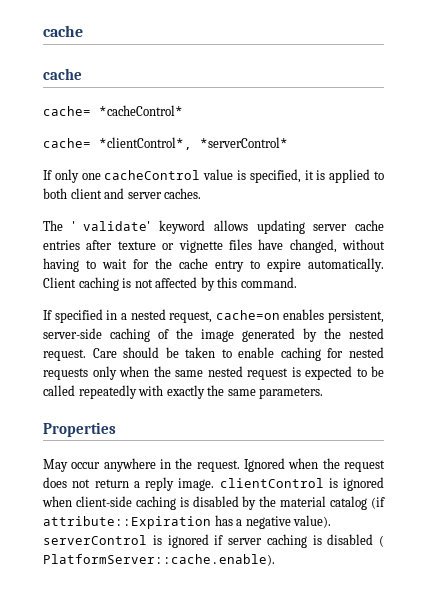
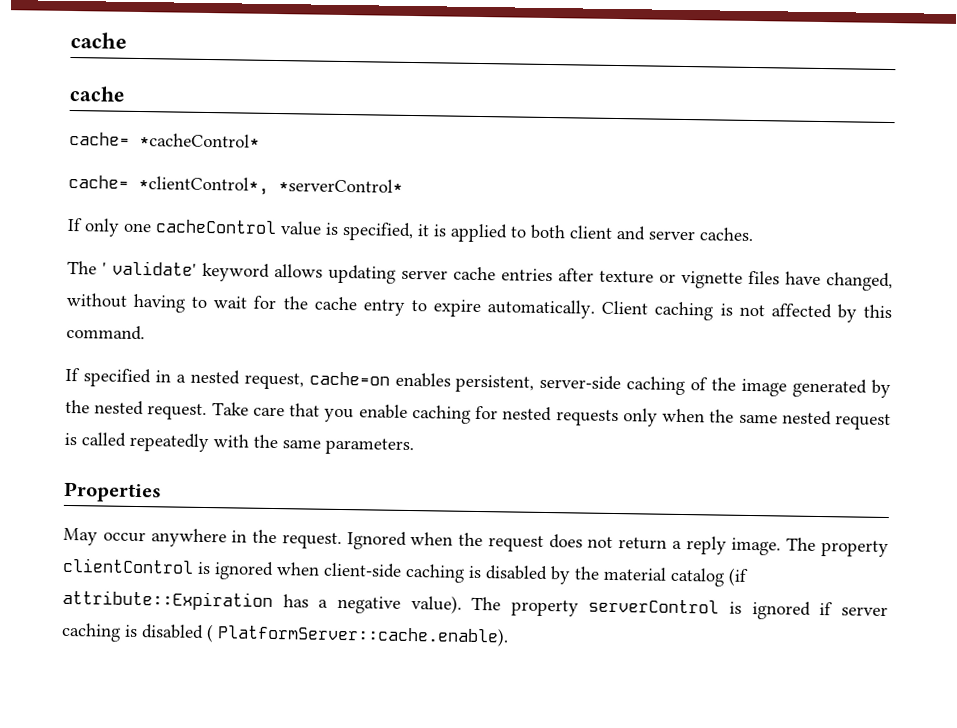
- Care should be taken to enable caching for nested requests only when the same nested request is expected to be called repeatedly with exactly the same parameters.
+ Take care that you enable caching for nested requests only when the same nested request is called repeatedly with the same parameters.
- Ignored when the request does not return a reply image. clientControl is ignored when client-side caching is disabled by the material catalog (if attribute::Expiration has a negative value). serverControl is ignored if server caching is disabled ( PlatformServer::cache.enable).
+ Ignored when the request does not return a reply image. The property clientControl is ignored when client-side caching is disabled by the material catalog (if attribute::Expiration has a negative value). The property serverControl is ignored if server caching is disabled ( PlatformServer::cache.enable).

